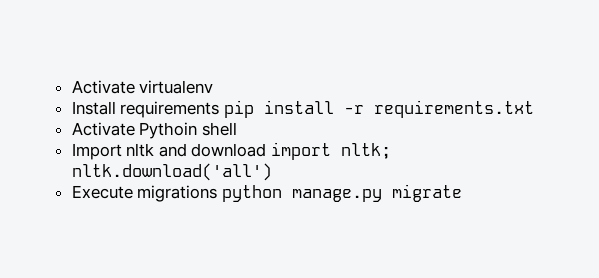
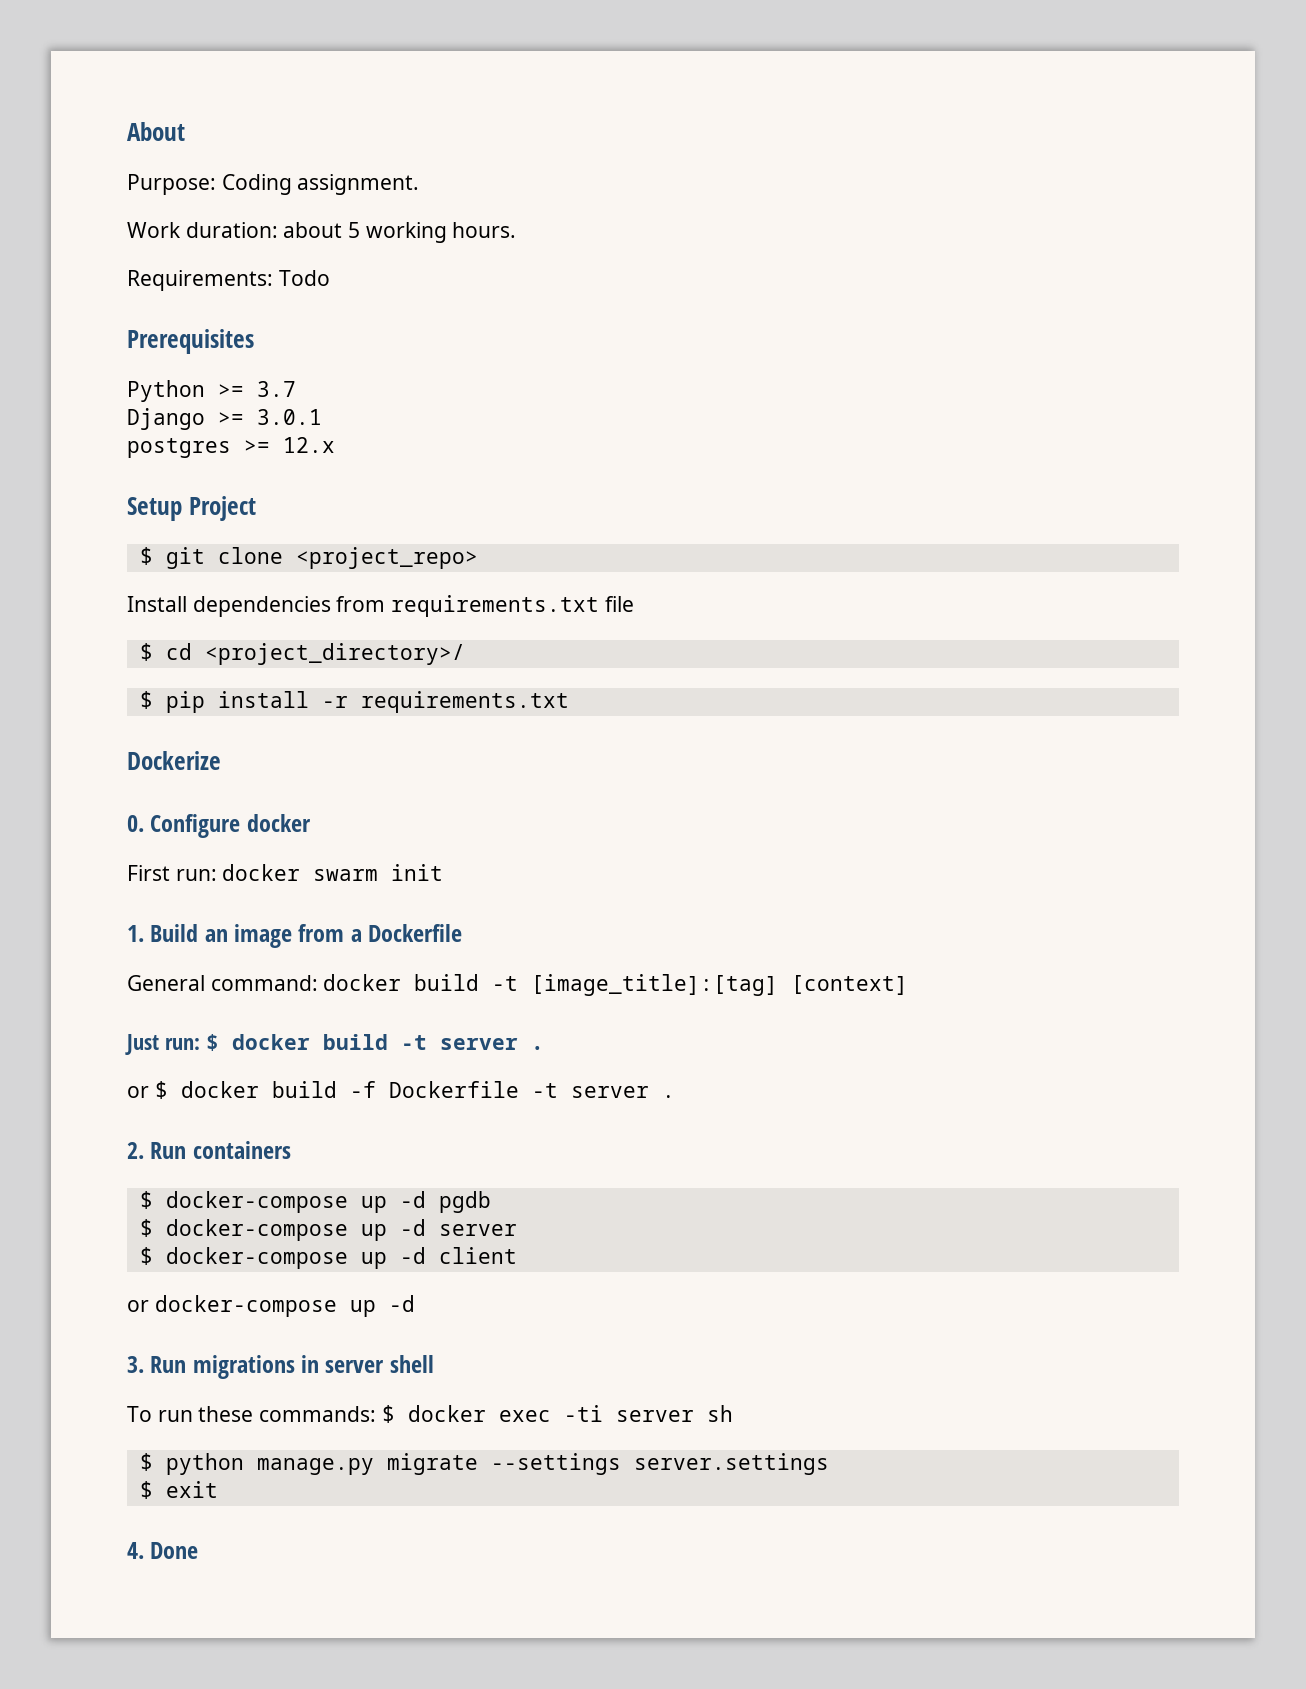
- Activate virtualenv
- Install requirements pip install -r requirements.txt
- Activate Pythoin shell
- Import nltk and download import nltk; nltk.download('all')
- Execute migrations python manage.py migrate
+ About
+ Purpose: Coding assignment.
+ Work duration: about 5 working hours.
+ Requirements: Todo
+ Prerequisites
+ Python >= 3.7
+ Django >= 3.0.1
+ postgres >= 12.x
+ Setup Project
+ $ git clone <project_repo>
+ Install dependencies from requirements.txt file
+ $ cd <project_directory>/
+ $ pip install -r requirements.txt
+ Dockerize
+ 0. Configure docker
+ First run: docker swarm init
+ 1. Build an image from a Dockerfile
+ General command: docker build -t [image_title]:[tag] [context]
+ Just run: $ docker build -t server .
+ or $ docker build -f Dockerfile -t server .
+ 2. Run containers
+ $ docker-compose up -d pgdb
+ $ docker-compose up -d server
+ $ docker-compose up -d client
+ or docker-compose up -d
+ 3. Run migrations in server shell
+ To run these commands: $ docker exec -ti server sh
+ $ python manage.py migrate --settings server.settings
+ $ exit
+ 4. Done

